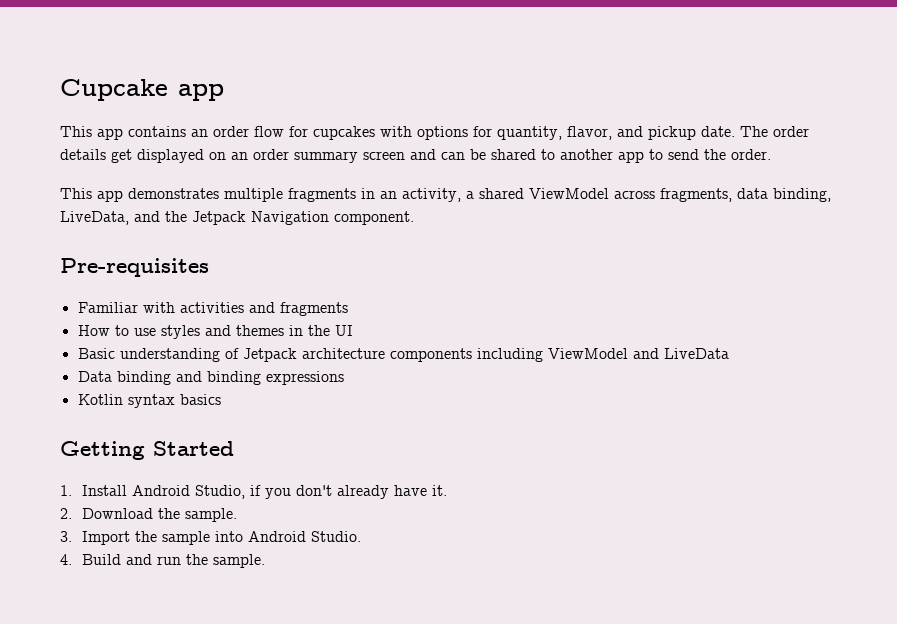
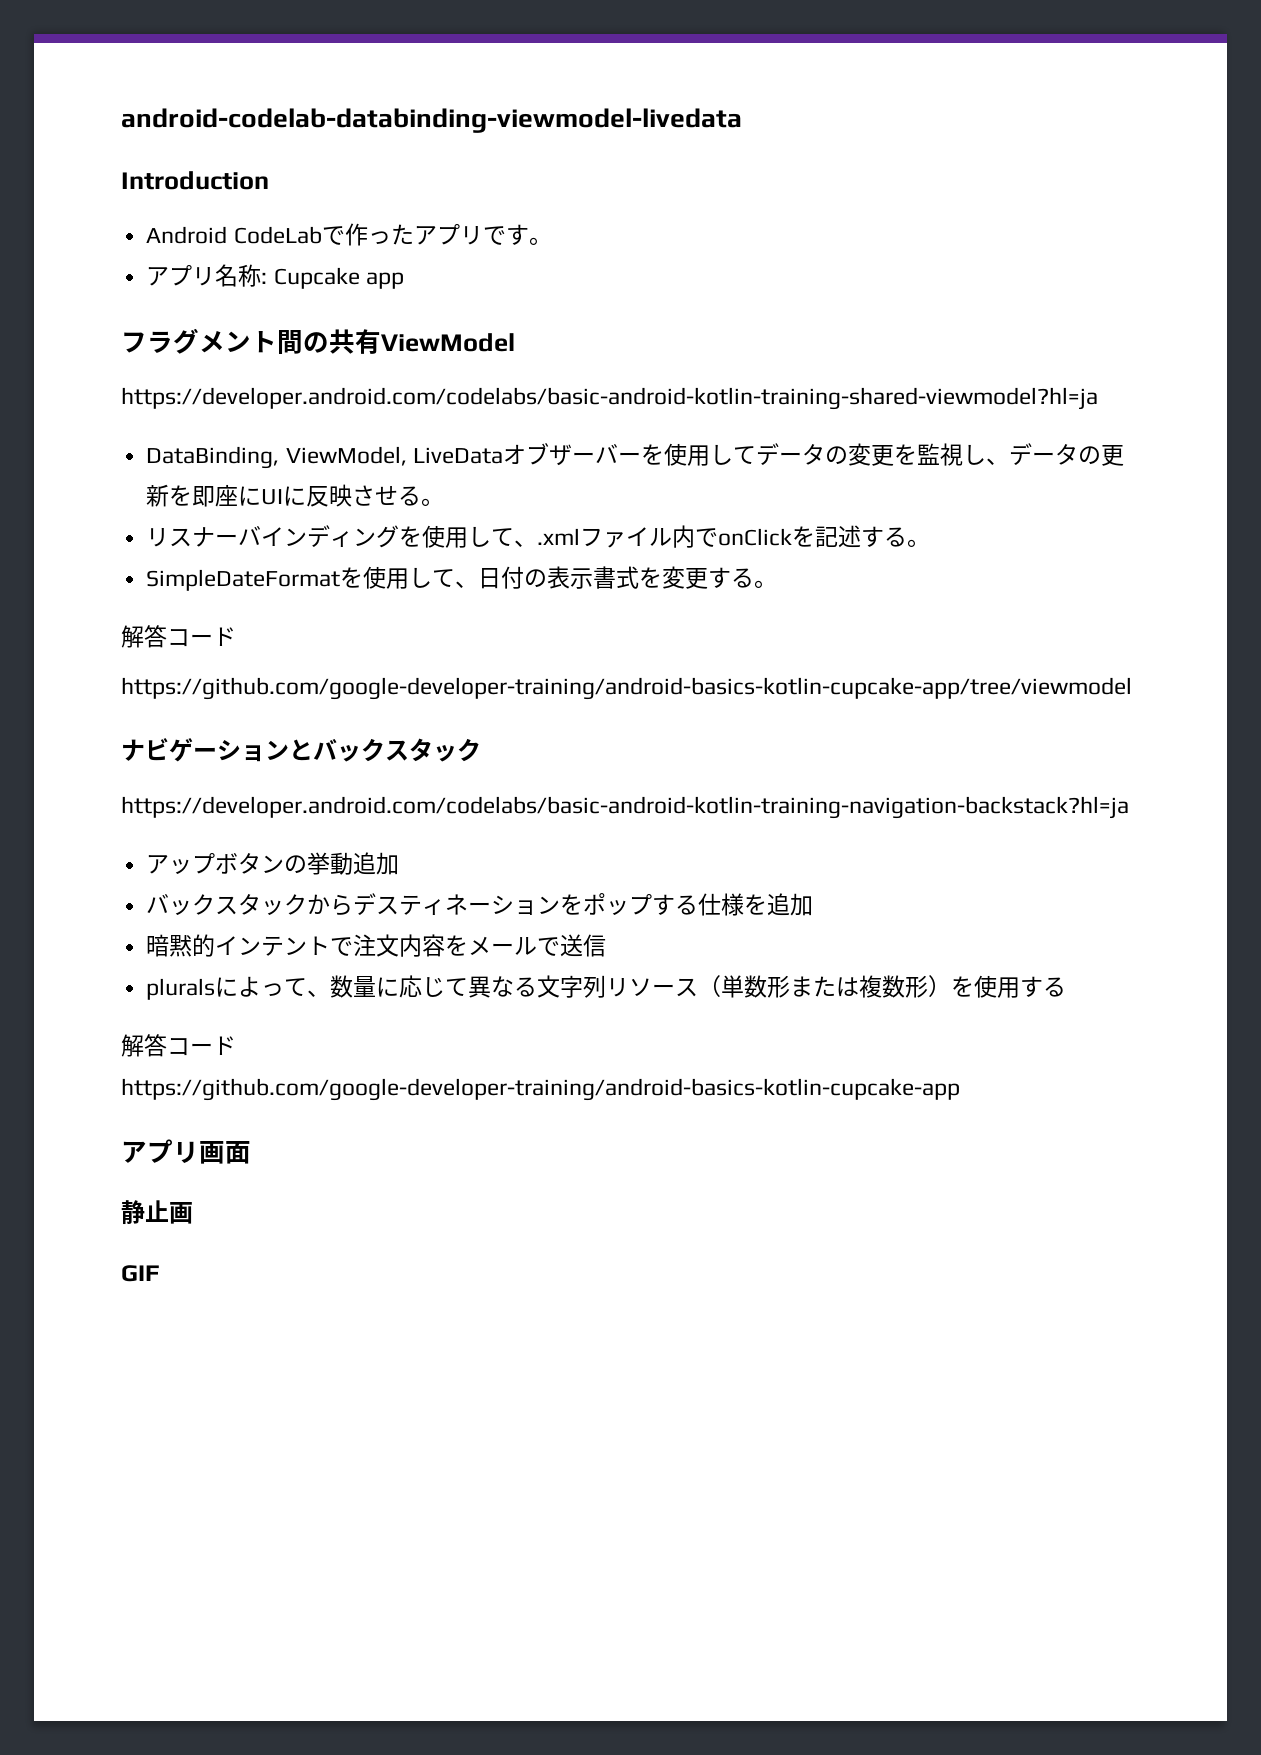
- Cupcake app
- This app contains an order flow for cupcakes with options for quantity, flavor, and pickup date. The order details get displayed on an order summary screen and can be shared to another app to send the order.
- This app demonstrates multiple fragments in an activity, a shared ViewModel across fragments, data binding, LiveData, and the Jetpack Navigation component.
- Pre-requisites
- Familiar with activities and fragments
- How to use styles and themes in the UI
- Basic understanding of Jetpack architecture components including ViewModel and LiveData
- Data binding and binding expressions
- Kotlin syntax basics
- Getting Started
- 1. Install Android Studio, if you don't already have it.
- 2. Download the sample.
- 3. Import the sample into Android Studio.
- 4. Build and run the sample.
+ android-codelab-databinding-viewmodel-livedata
+ Introduction
+ Android CodeLabで作ったアプリです。
+ アプリ名称: Cupcake app
+ フラグメント間の共有ViewModel
+ https://developer.android.com/codelabs/basic-android-kotlin-training-shared-viewmodel?hl=ja
+ DataBinding, ViewModel, LiveDataオブザーバーを使用してデータの変更を監視し、データの更新を即座にUIに反映させる。
+ リスナーバインディングを使用して、.xmlファイル内でonClickを記述する。
+ SimpleDateFormatを使用して、日付の表示書式を変更する。
+ 解答コード
+ https://github.com/google-developer-training/android-basics-kotlin-cupcake-app/tree/viewmodel
+ ナビゲーションとバックスタック
+ https://developer.android.com/codelabs/basic-android-kotlin-training-navigation-backstack?hl=ja
+ アップボタンの挙動追加
+ バックスタックからデスティネーションをポップする仕様を追加
+ 暗黙的インテントで注文内容をメールで送信
+ pluralsによって、数量に応じて異なる文字列リソース（単数形または複数形）を使用する
+ 解答コード
+ https://github.com/google-developer-training/android-basics-kotlin-cupcake-app
+ アプリ画面
+ 静止画
+ GIF

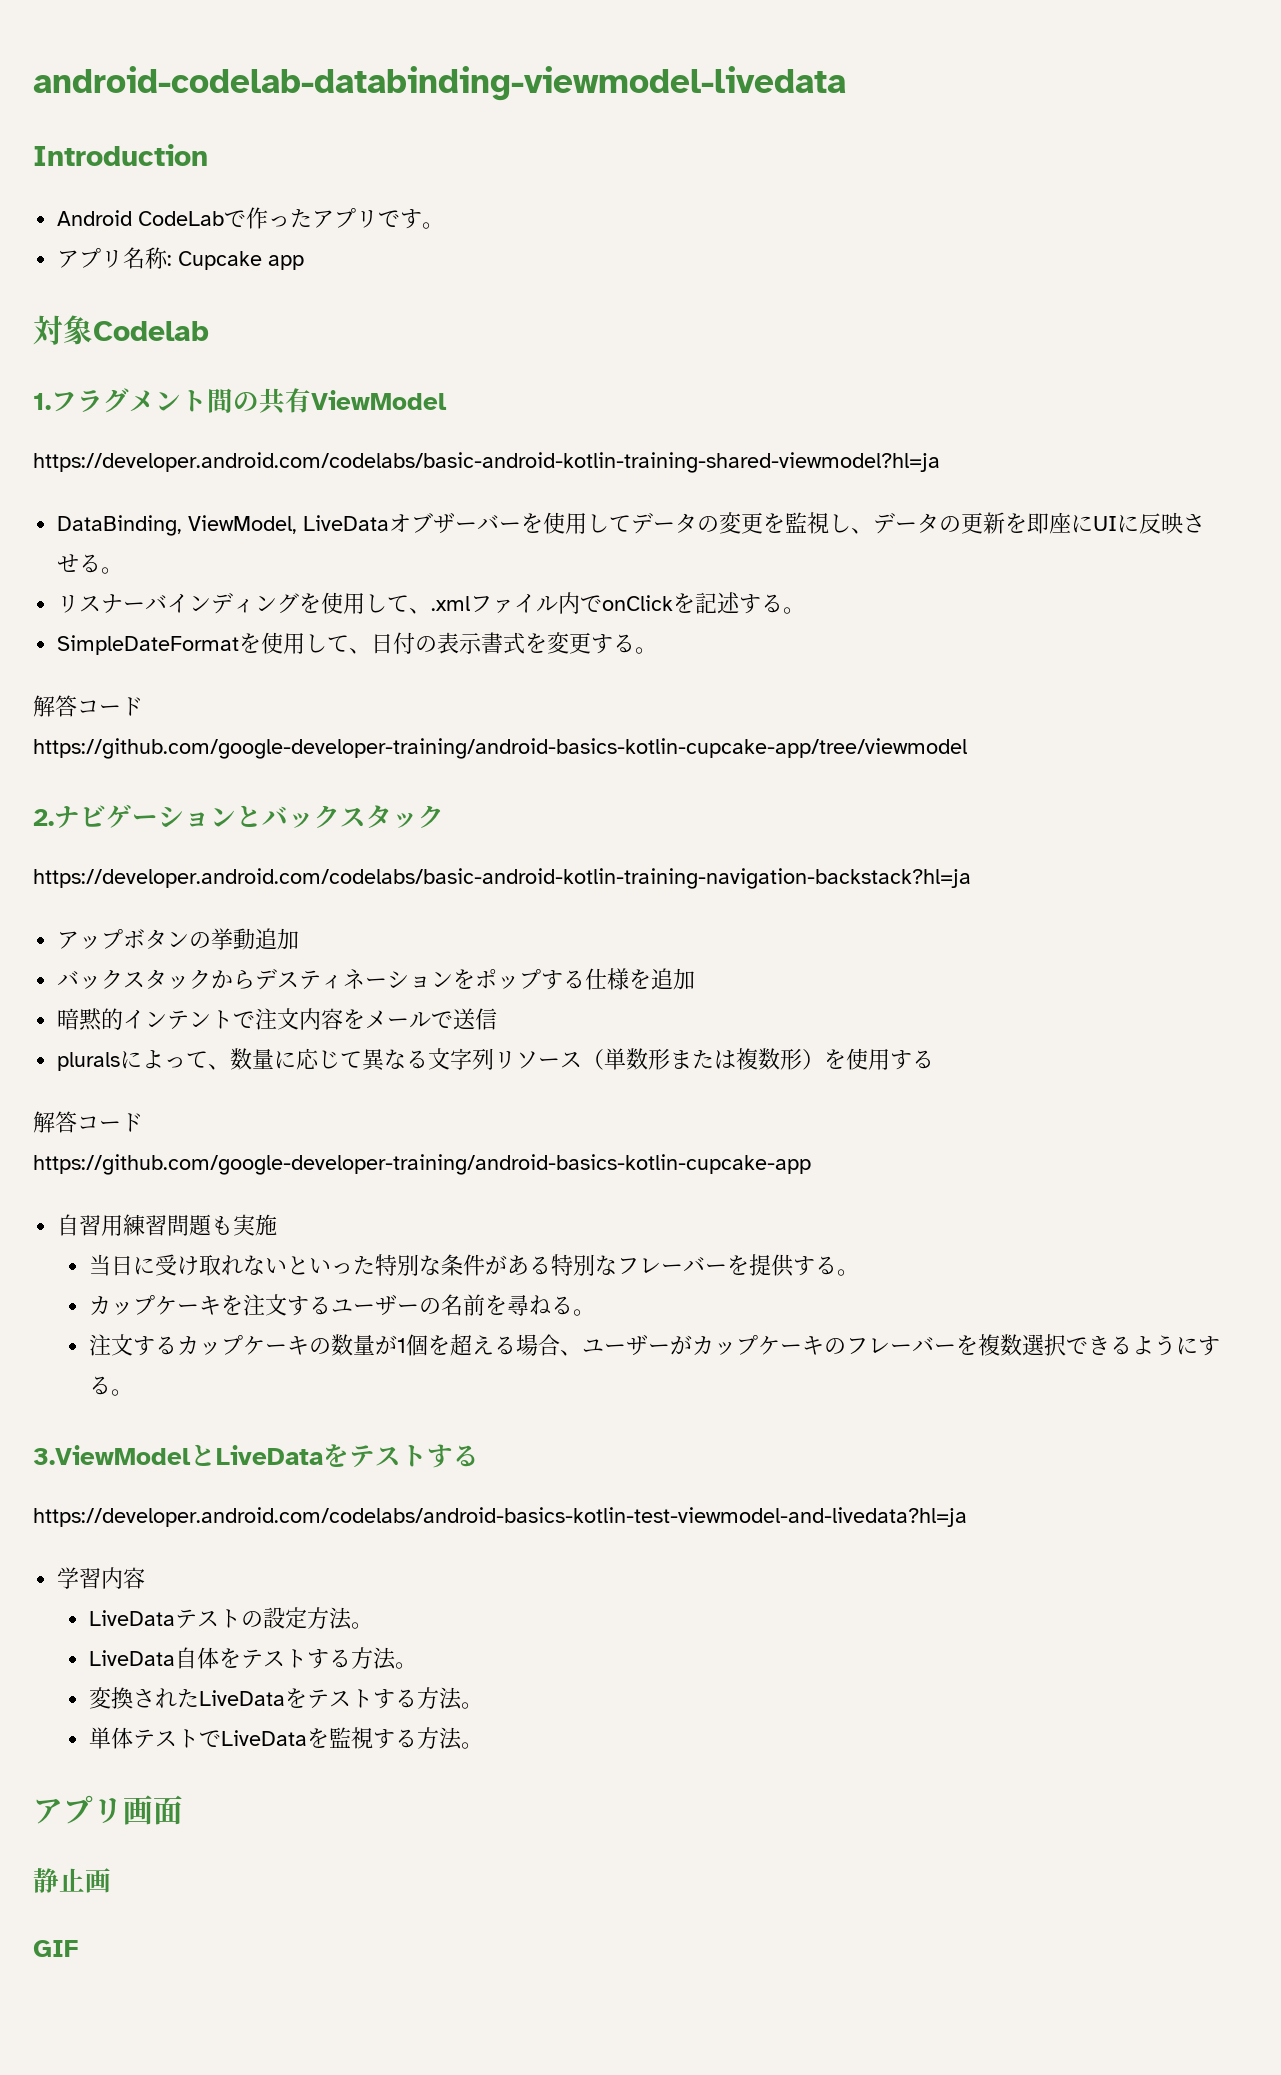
- フラグメント間の共有ViewModel
+ 対象Codelab
+ 1.フラグメント間の共有ViewModel
- ナビゲーションとバックスタック
+ 2.ナビゲーションとバックスタック
+ 自習用練習問題も実施
+ 当日に受け取れないといった特別な条件がある特別なフレーバーを提供する。
+ カップケーキを注文するユーザーの名前を尋ねる。
+ 注文するカップケーキの数量が1個を超える場合、ユーザーがカップケーキのフレーバーを複数選択できるようにする。
+ 3.ViewModelとLiveDataをテストする
+ https://developer.android.com/codelabs/android-basics-kotlin-test-viewmodel-and-livedata?hl=ja
+ 学習内容
+ LiveDataテストの設定方法。
+ LiveData自体をテストする方法。
+ 変換されたLiveDataをテストする方法。
+ 単体テストでLiveDataを監視する方法。

